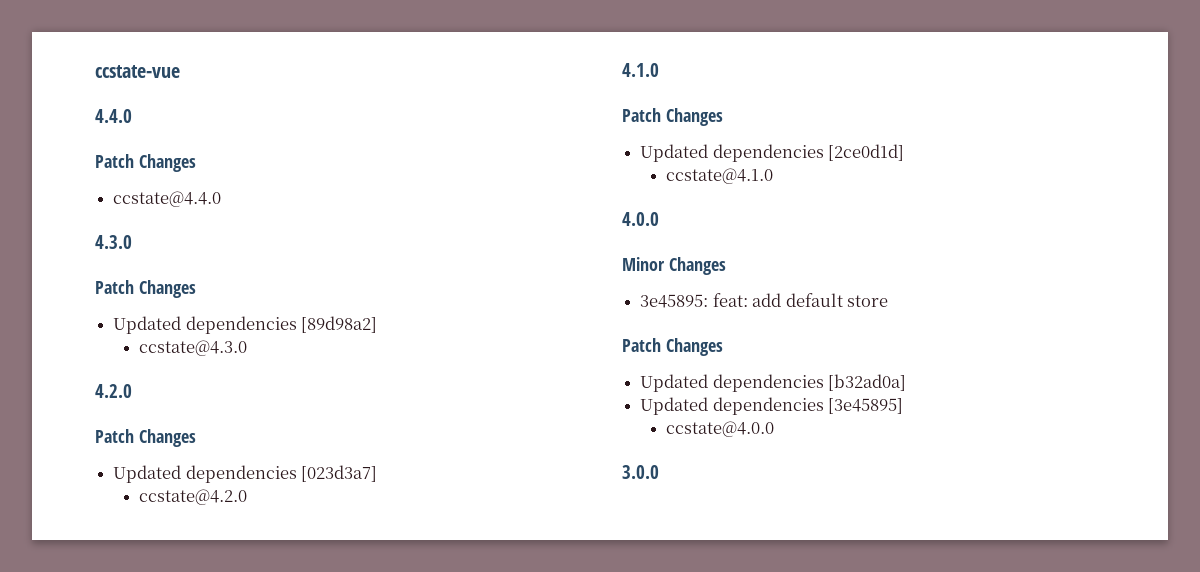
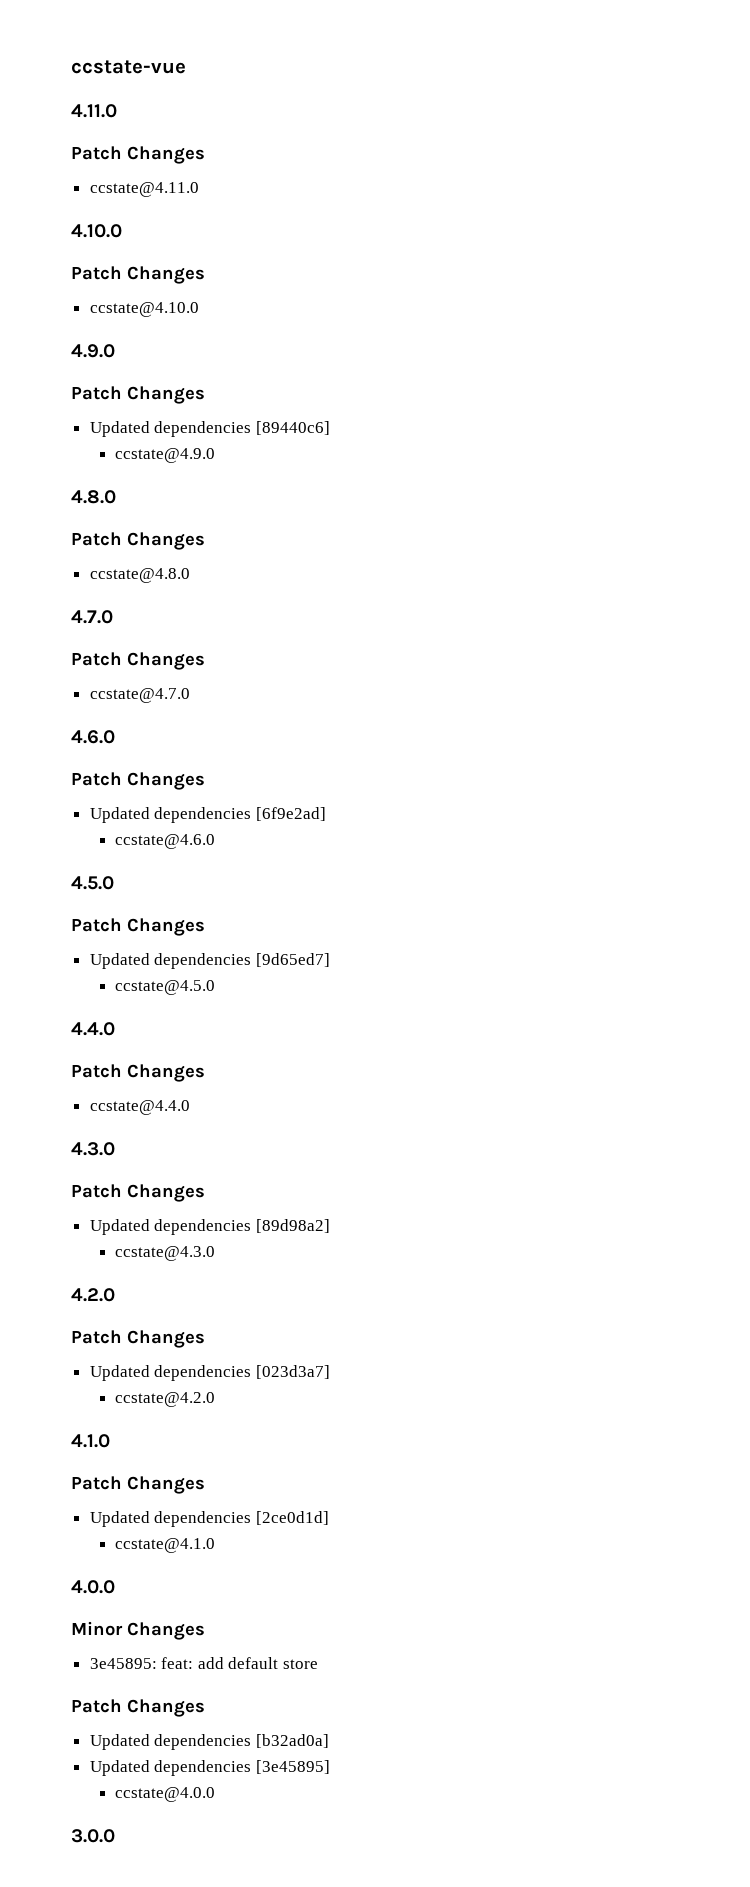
+ 4.11.0
+ Patch Changes
+ ccstate@4.11.0
+ 4.10.0
+ Patch Changes
+ ccstate@4.10.0
+ 4.9.0
+ Patch Changes
+ Updated dependencies [89440c6]
+ ccstate@4.9.0
+ 4.8.0
+ Patch Changes
+ ccstate@4.8.0
+ 4.7.0
+ Patch Changes
+ ccstate@4.7.0
+ 4.6.0
+ Patch Changes
+ Updated dependencies [6f9e2ad]
+ ccstate@4.6.0
+ 4.5.0
+ Patch Changes
+ Updated dependencies [9d65ed7]
+ ccstate@4.5.0

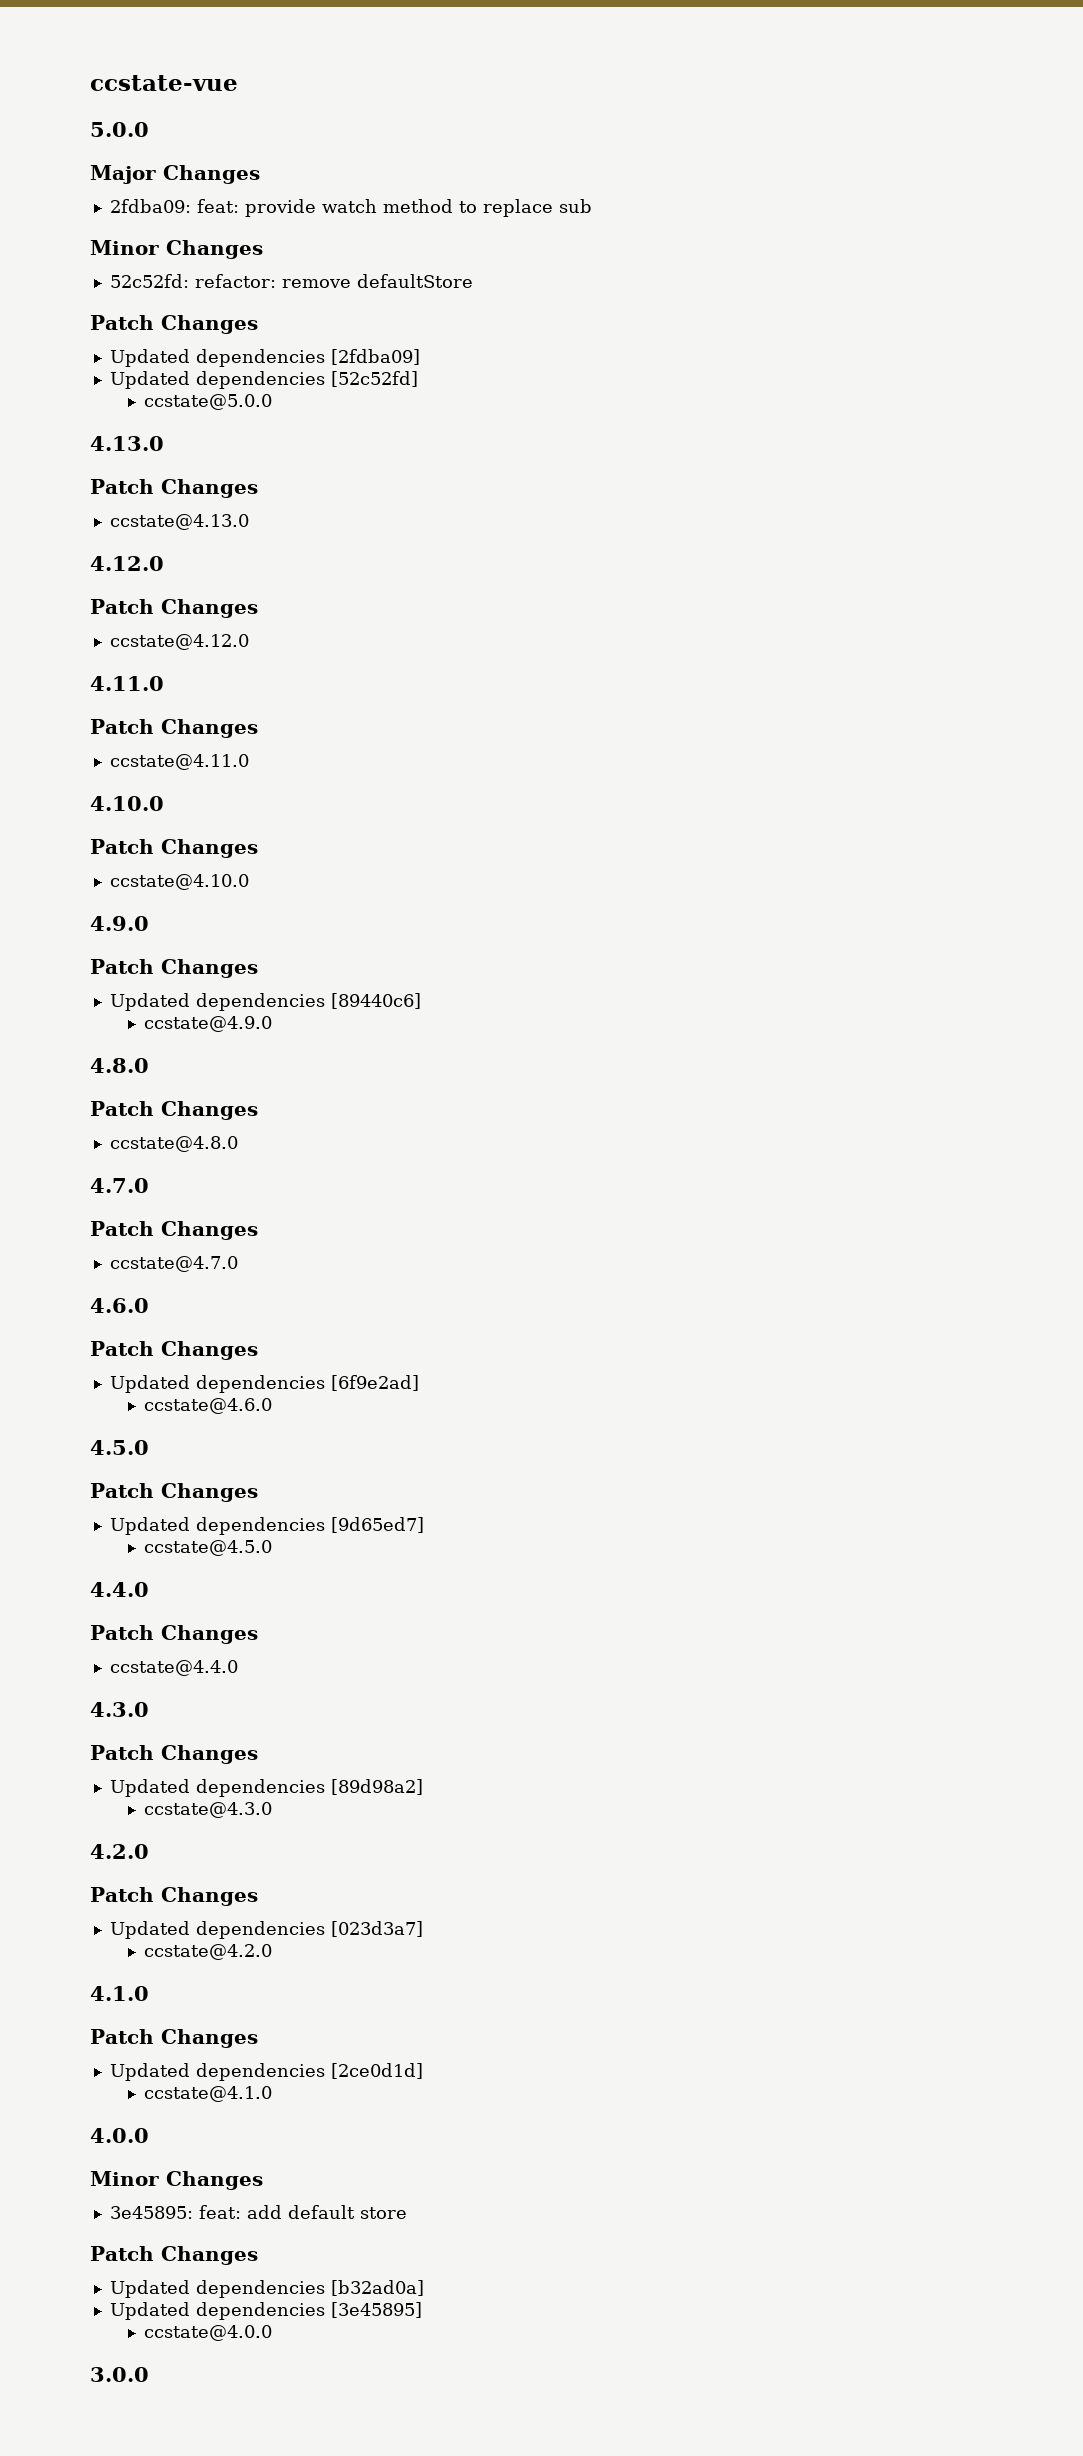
+ 5.0.0
+ Major Changes
+ 2fdba09: feat: provide watch method to replace sub
+ Minor Changes
+ 52c52fd: refactor: remove defaultStore
+ Patch Changes
+ Updated dependencies [2fdba09]
+ Updated dependencies [52c52fd]
+ ccstate@5.0.0
+ 4.13.0
+ Patch Changes
+ ccstate@4.13.0
+ 4.12.0
+ Patch Changes
+ ccstate@4.12.0

